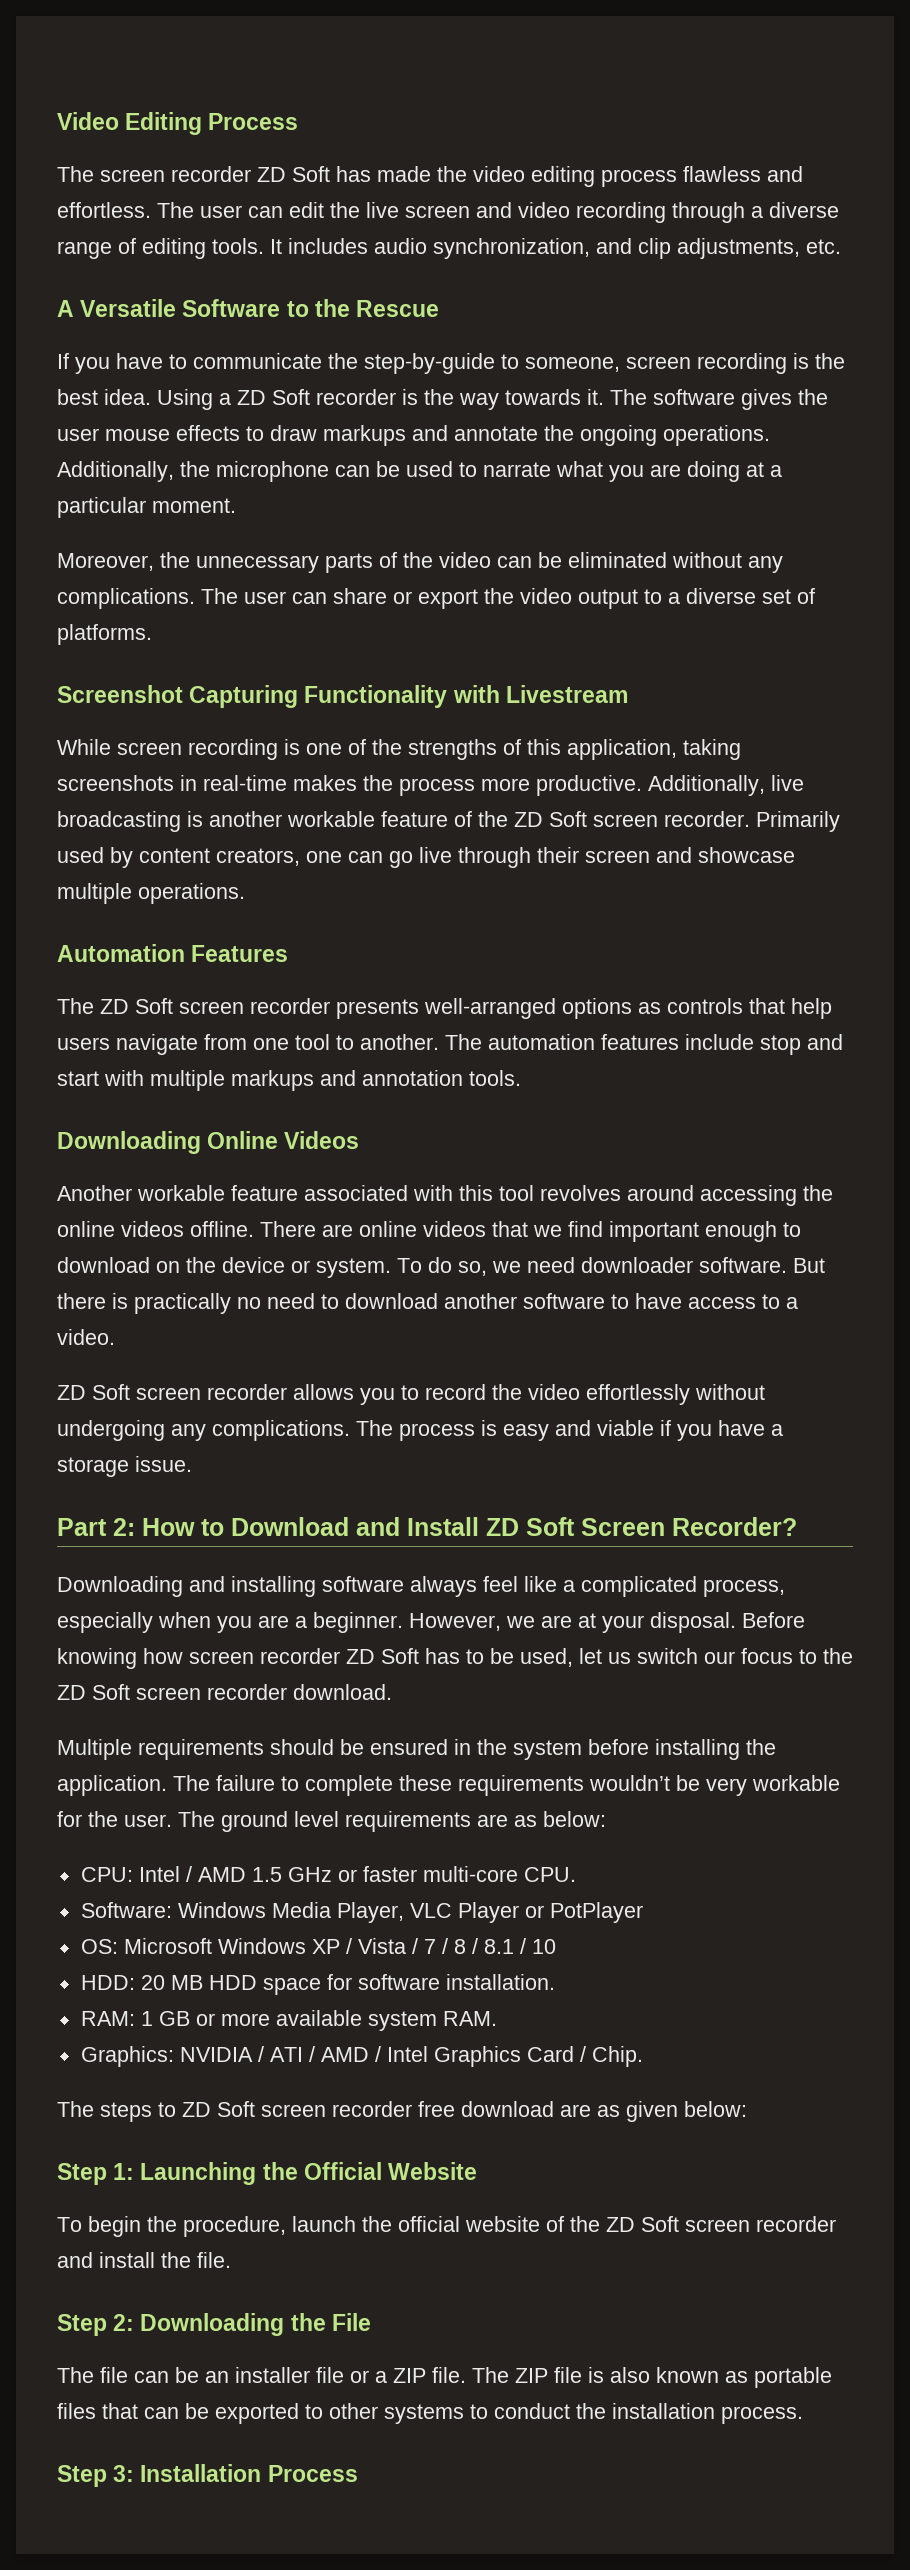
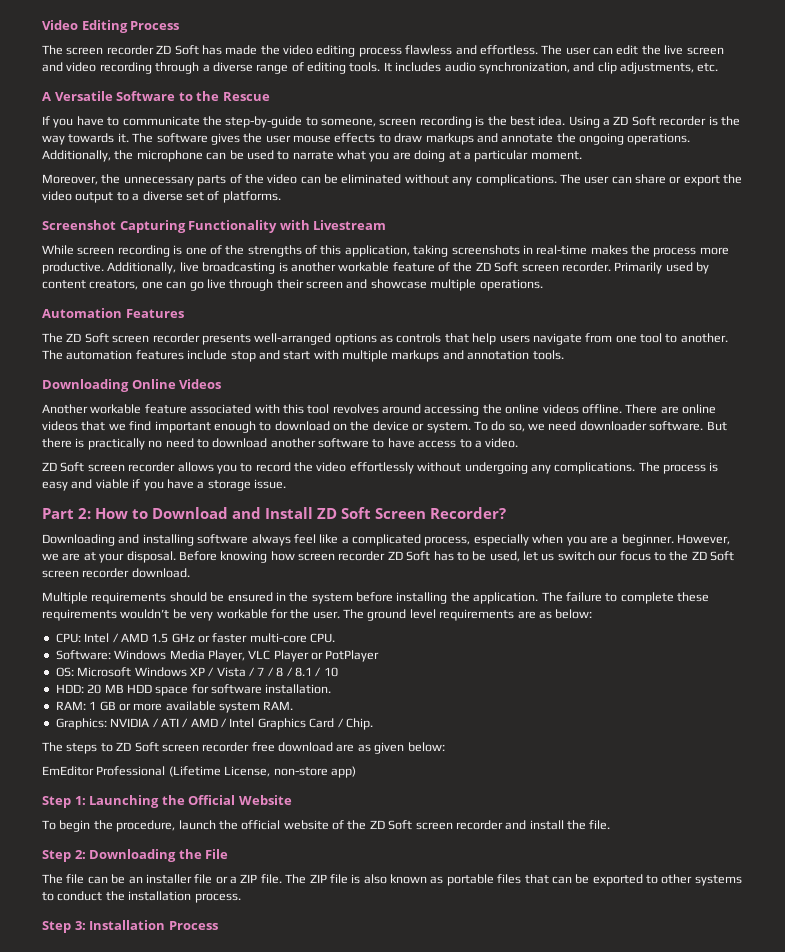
+ EmEditor Professional (Lifetime License, non-store app)

